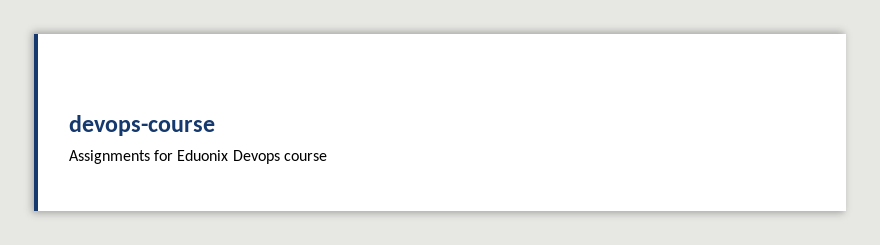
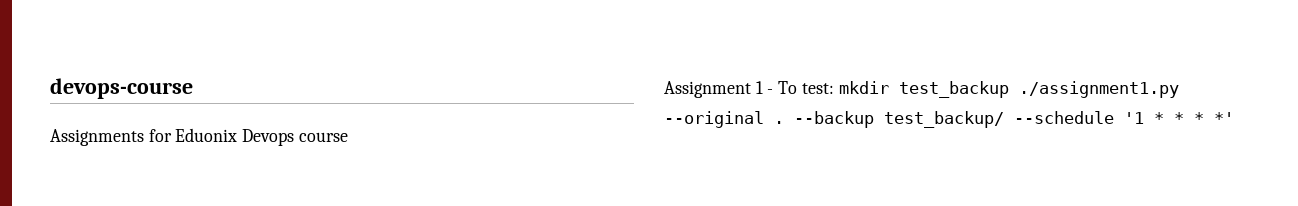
+ Assignment 1 - To test: mkdir test_backup ./assignment1.py --original . --backup test_backup/ --schedule '1 * * * *'

